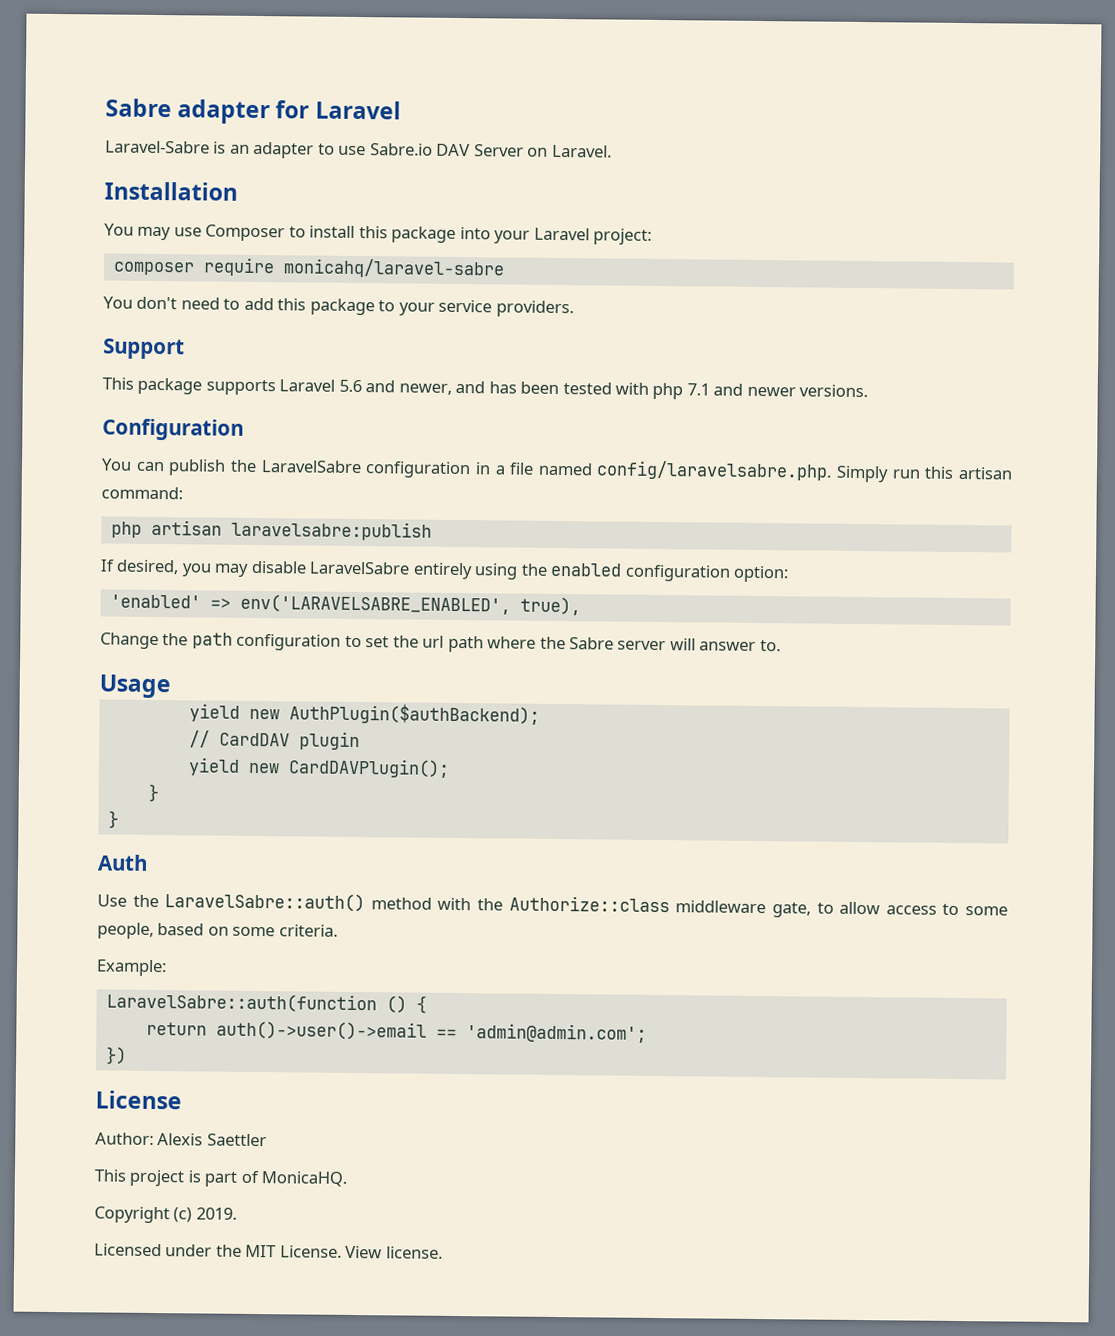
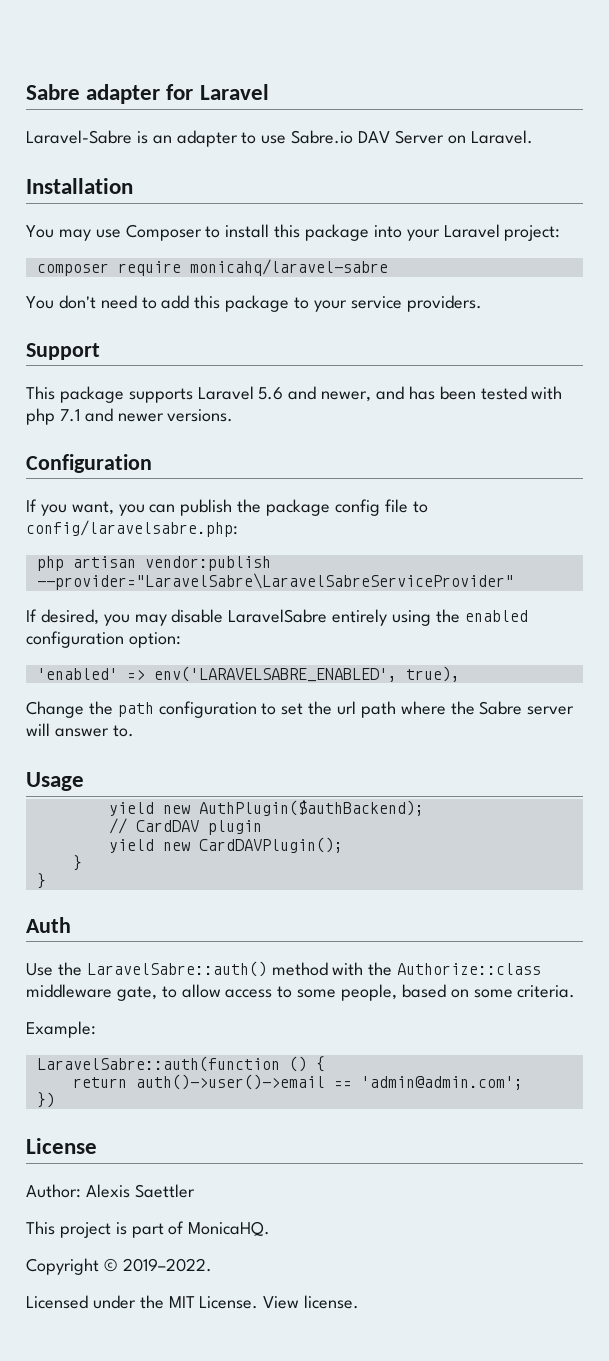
- You can publish the LaravelSabre configuration in a file named config/laravelsabre.php. Simply run this artisan command:
+ If you want, you can publish the package config file to config/laravelsabre.php:
- php artisan laravelsabre:publish
+ php artisan vendor:publish --provider="LaravelSabre\LaravelSabreServiceProvider"
- Copyright (c) 2019.
+ Copyright © 2019–2022.

